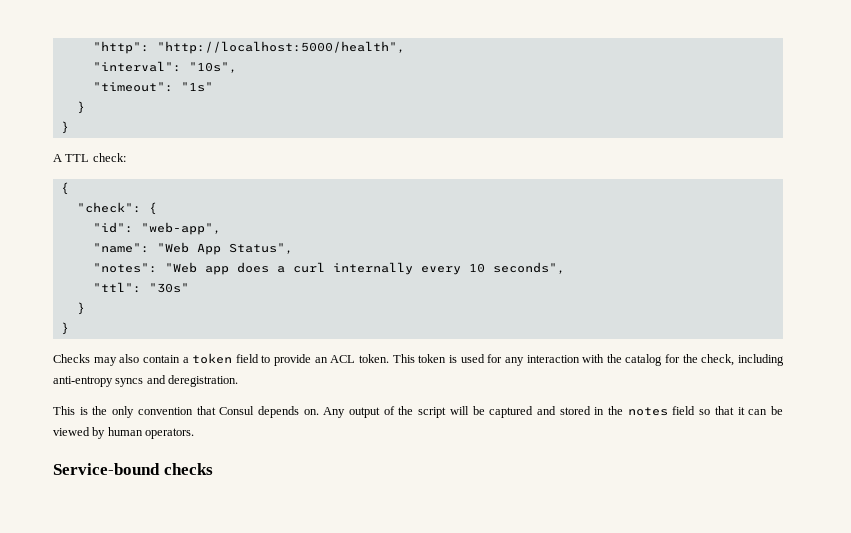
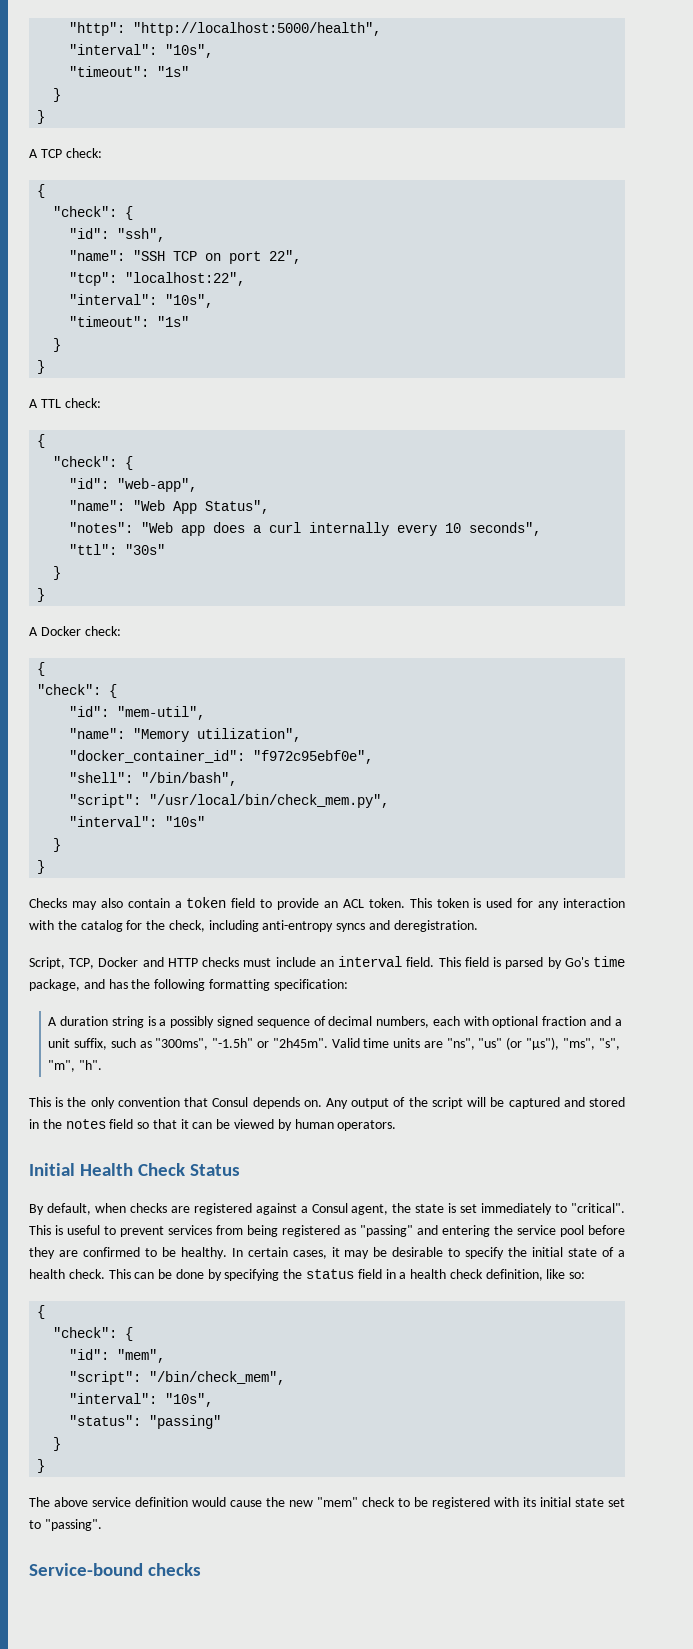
+ A TCP check:
+ {
+ "check": {
+ "id": "ssh",
+ "name": "SSH TCP on port 22",
+ "tcp": "localhost:22",
+ "interval": "10s",
+ "timeout": "1s"
+ }
+ }
+ A Docker check:
+ {
+ "check": {
+ "id": "mem-util",
+ "name": "Memory utilization",
+ "docker_container_id": "f972c95ebf0e",
+ "shell": "/bin/bash",
+ "script": "/usr/local/bin/check_mem.py",
+ "interval": "10s"
+ }
+ }
+ Script, TCP, Docker and HTTP checks must include an interval field. This field is parsed by Go's time package, and has the following formatting specification:
+ A duration string is a possibly signed sequence of decimal numbers, each with optional fraction and a unit suffix, such as "300ms", "-1.5h" or "2h45m". Valid time units are "ns", "us" (or "µs"), "ms", "s", "m", "h".
+ Initial Health Check Status
+ By default, when checks are registered against a Consul agent, the state is set immediately to "critical". This is useful to prevent services from being registered as "passing" and entering the service pool before they are confirmed to be healthy. In certain cases, it may be desirable to specify the initial state of a health check. This can be done by specifying the status field in a health check definition, like so:
+ {
+ "check": {
+ "id": "mem",
+ "script": "/bin/check_mem",
+ "interval": "10s",
+ "status": "passing"
+ }
+ }
+ The above service definition would cause the new "mem" check to be registered with its initial state set to "passing".

